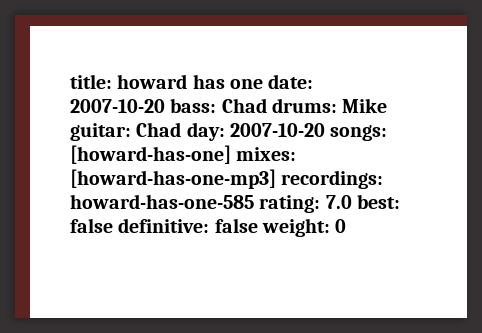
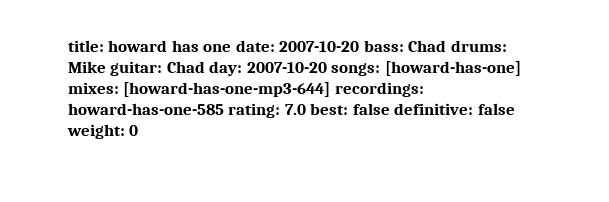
- title: howard has one date: 2007-10-20 bass: Chad drums: Mike guitar: Chad day: 2007-10-20 songs: [howard-has-one] mixes: [howard-has-one-mp3] recordings: howard-has-one-585 rating: 7.0 best: false definitive: false weight: 0
+ title: howard has one date: 2007-10-20 bass: Chad drums: Mike guitar: Chad day: 2007-10-20 songs: [howard-has-one] mixes: [howard-has-one-mp3-644] recordings: howard-has-one-585 rating: 7.0 best: false definitive: false weight: 0

